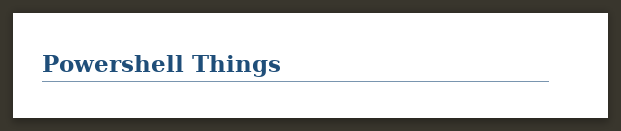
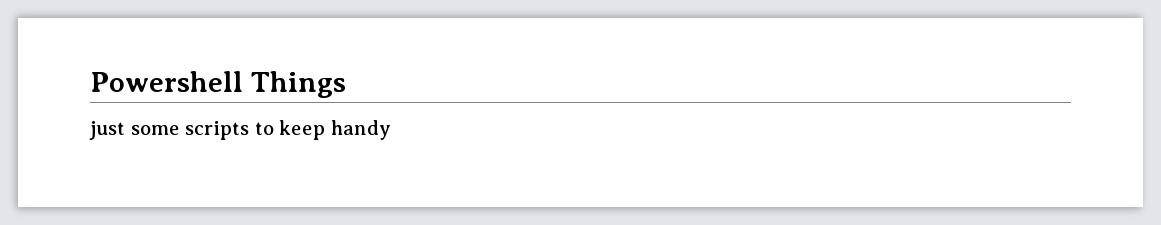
+ just some scripts to keep handy

